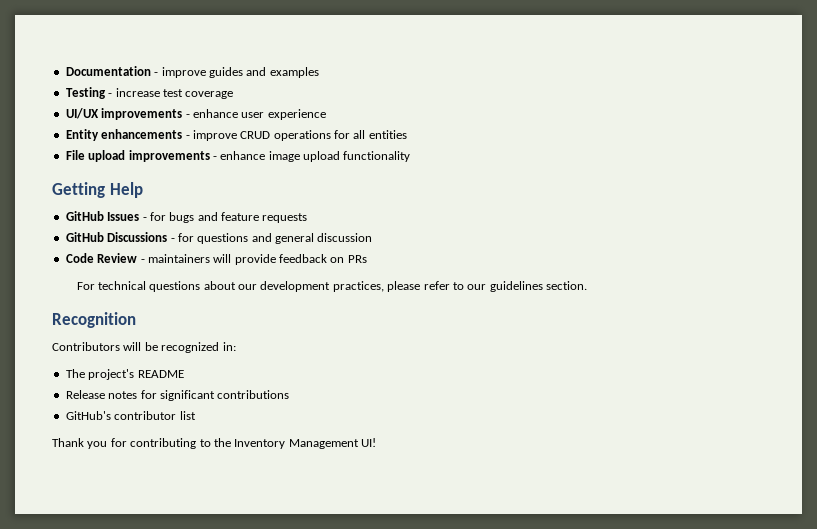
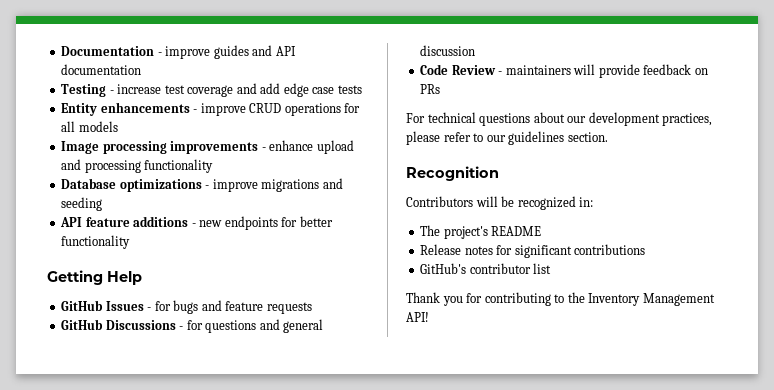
- Documentation - improve guides and examples
+ Documentation - improve guides and API documentation
- Testing - increase test coverage
- UI/UX improvements - enhance user experience
+ Testing - increase test coverage and add edge case tests
- Entity enhancements - improve CRUD operations for all entities
- File upload improvements - enhance image upload functionality
+ Entity enhancements - improve CRUD operations for all models
+ Image processing improvements - enhance upload and processing functionality
+ Database optimizations - improve migrations and seeding
+ API feature additions - new endpoints for better functionality
- Thank you for contributing to the Inventory Management UI!
+ Thank you for contributing to the Inventory Management API!

